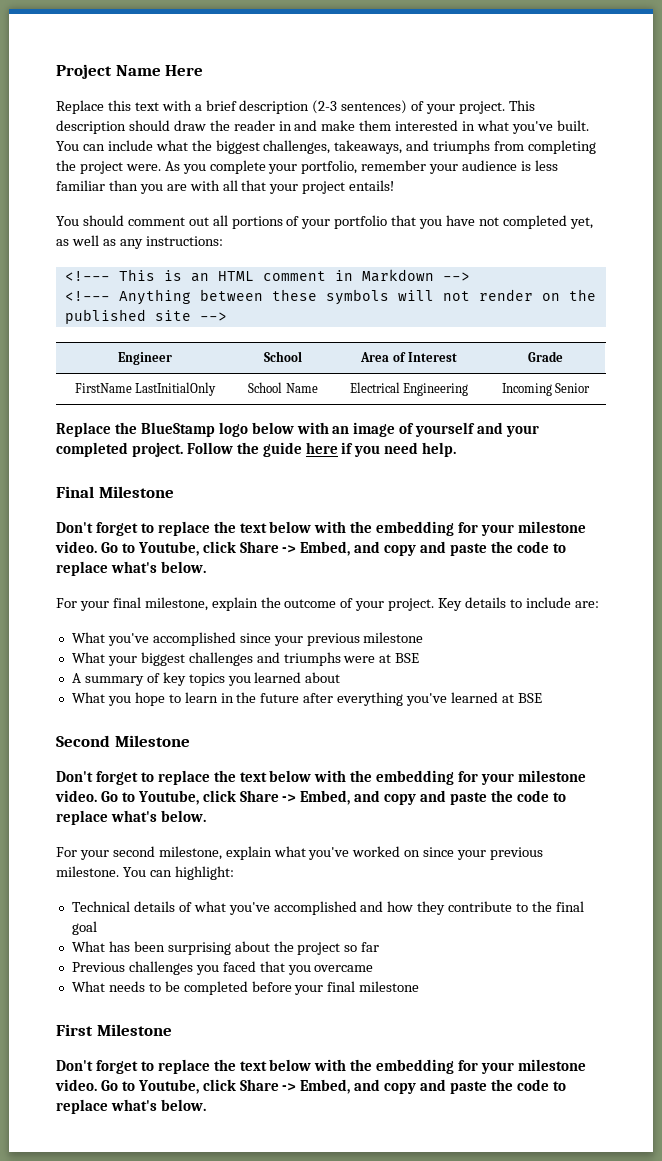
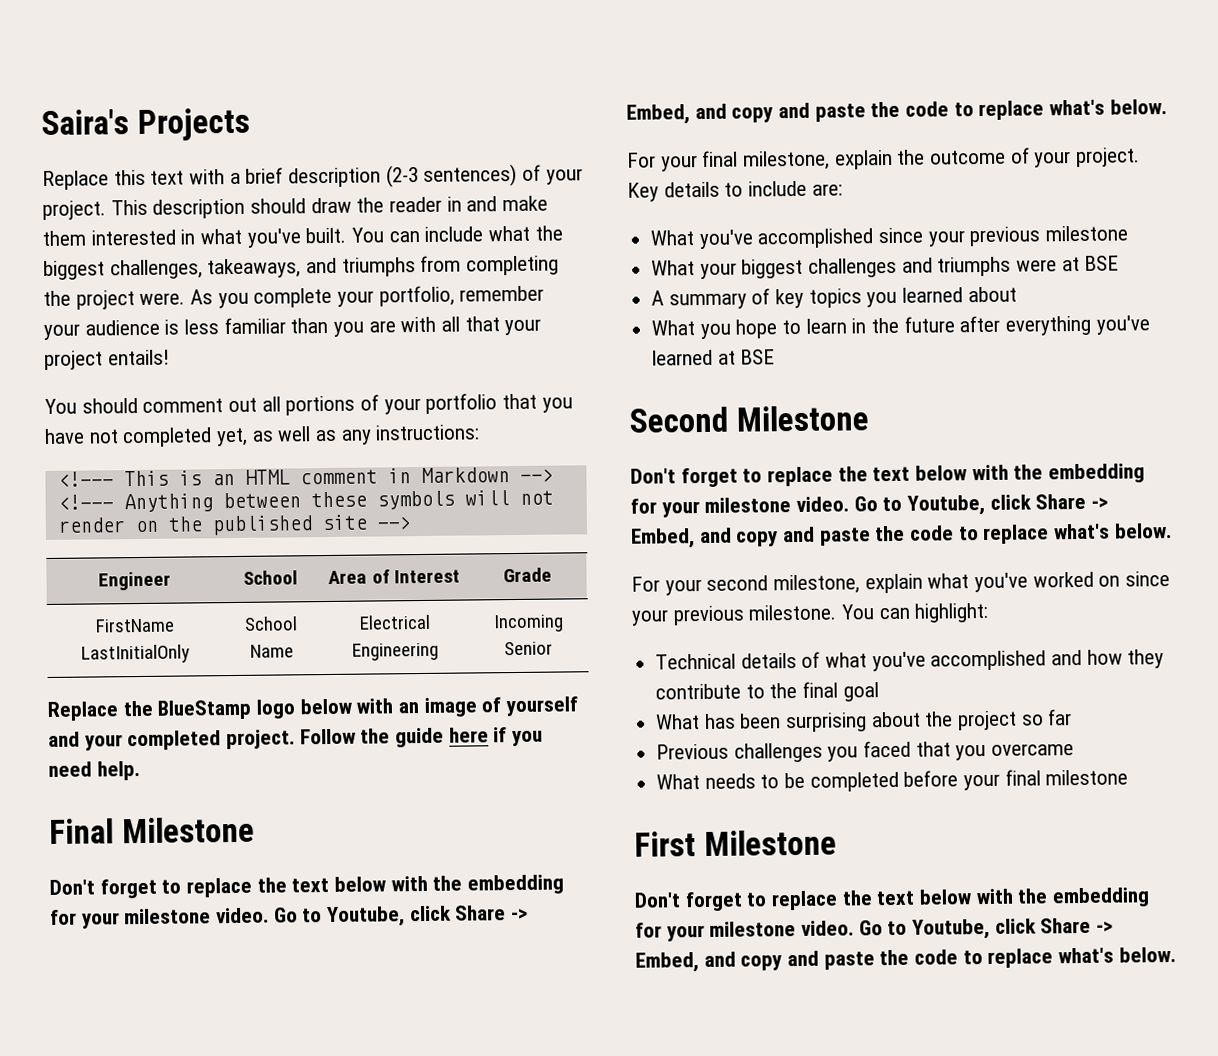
- Project Name Here
+ Saira's Projects

